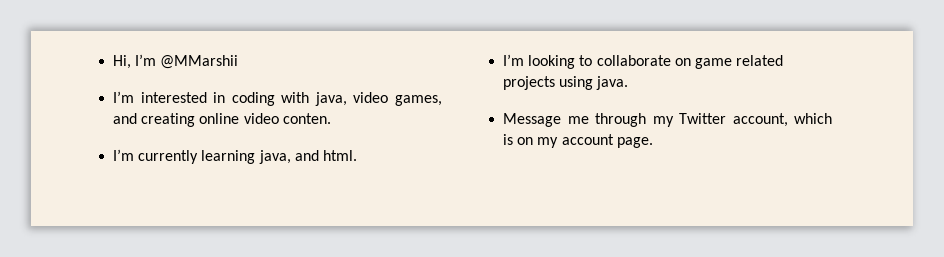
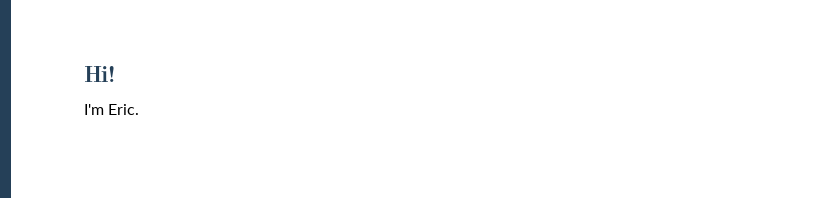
- Hi, I’m @MMarshii
- I’m interested in coding with java, video games, and creating online video conten.
- I’m currently learning java, and html.
- I’m looking to collaborate on game related projects using java.
- Message me through my Twitter account, which is on my account page.
+ Hi!
+ I'm Eric.

